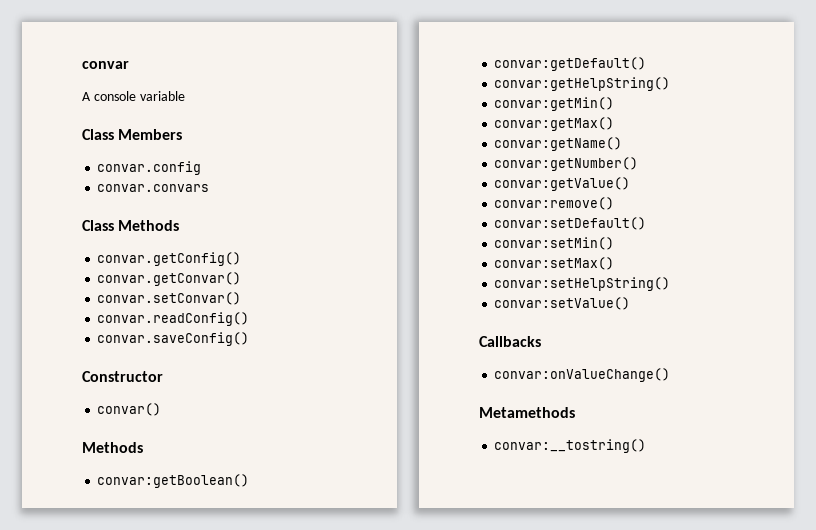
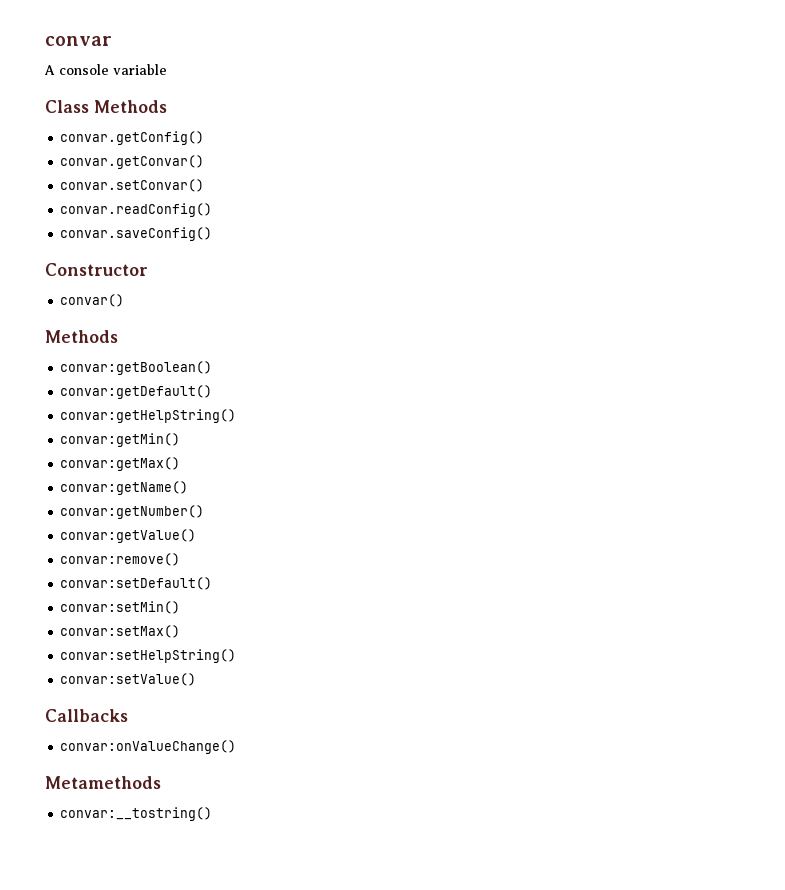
- Class Members
- convar.config
- convar.convars

